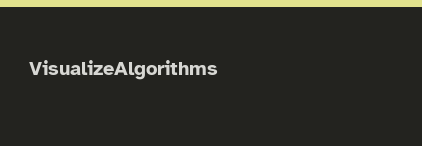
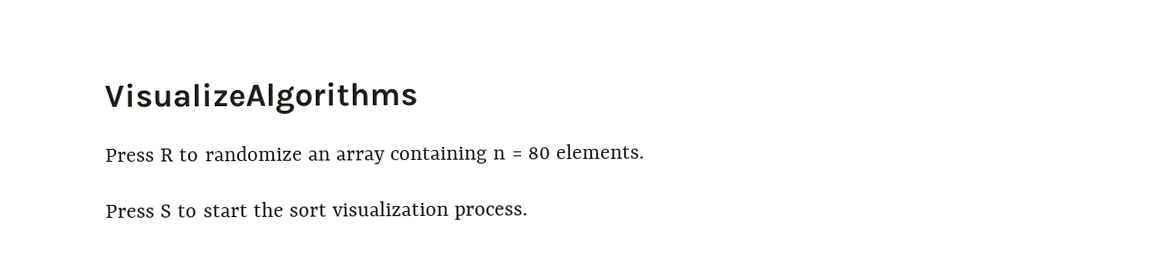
+ Press R to randomize an array containing n = 80 elements.
+ Press S to start the sort visualization process.

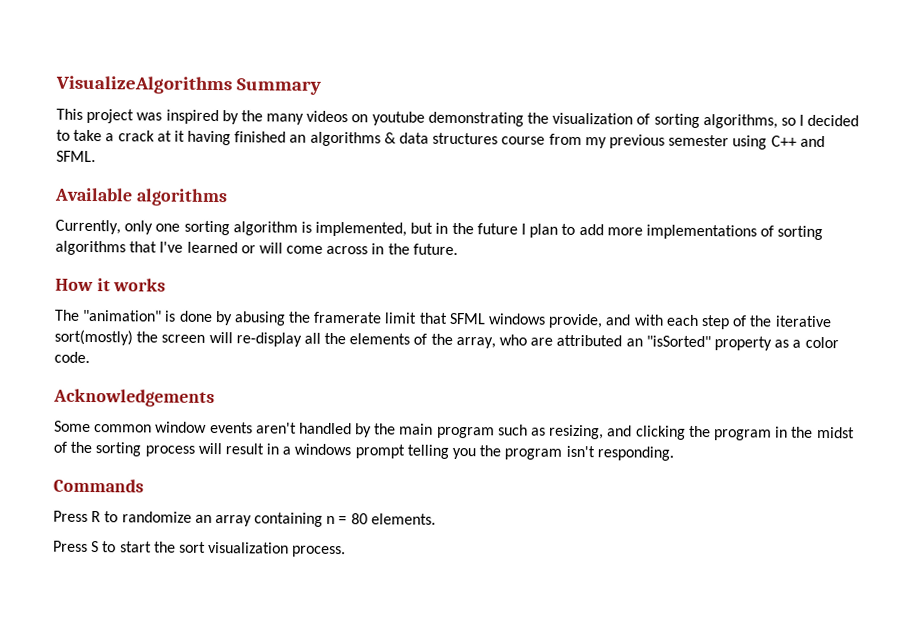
- VisualizeAlgorithms
+ VisualizeAlgorithms Summary
+ This project was inspired by the many videos on youtube demonstrating the visualization of sorting algorithms, so I decided to take a crack at it having finished an algorithms & data structures course from my previous semester using C++ and SFML.
+ Available algorithms
+ Currently, only one sorting algorithm is implemented, but in the future I plan to add more implementations of sorting algorithms that I've learned or will come across in the future.
+ How it works
+ The "animation" is done by abusing the framerate limit that SFML windows provide, and with each step of the iterative sort(mostly) the screen will re-display all the elements of the array, who are attributed an "isSorted" property as a color code.
+ Acknowledgements
+ Some common window events aren't handled by the main program such as resizing, and clicking the program in the midst of the sorting process will result in a windows prompt telling you the program isn't responding.
+ Commands

